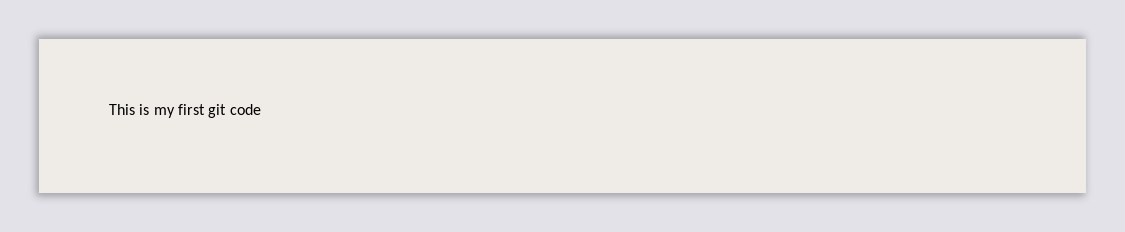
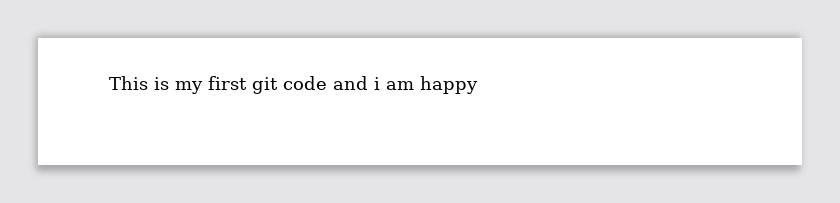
- This is my first git code
+ This is my first git code and i am happy

